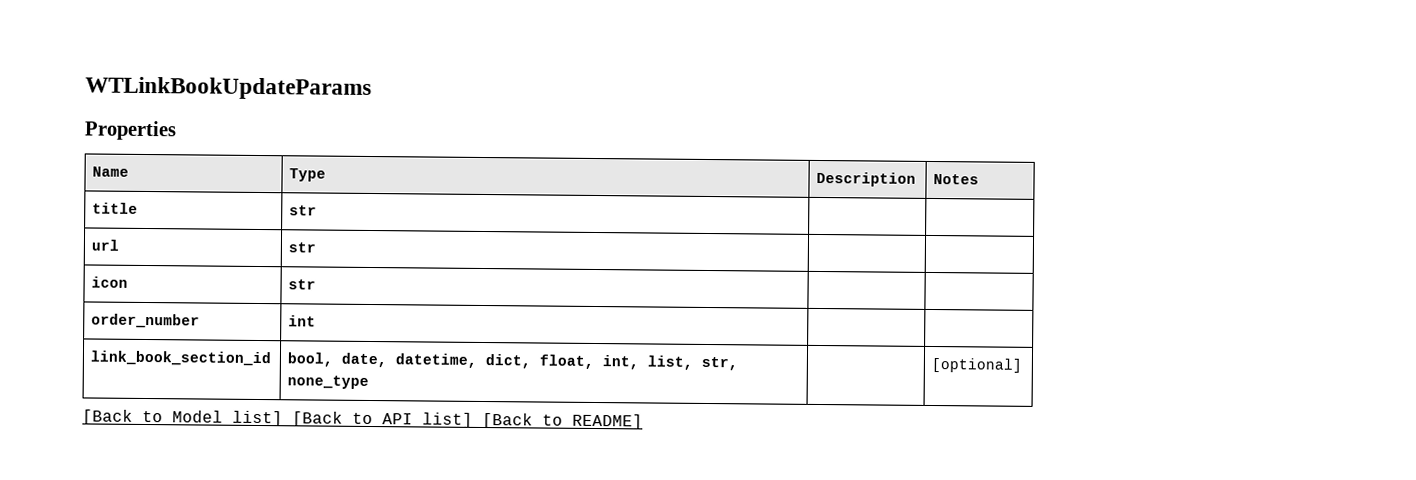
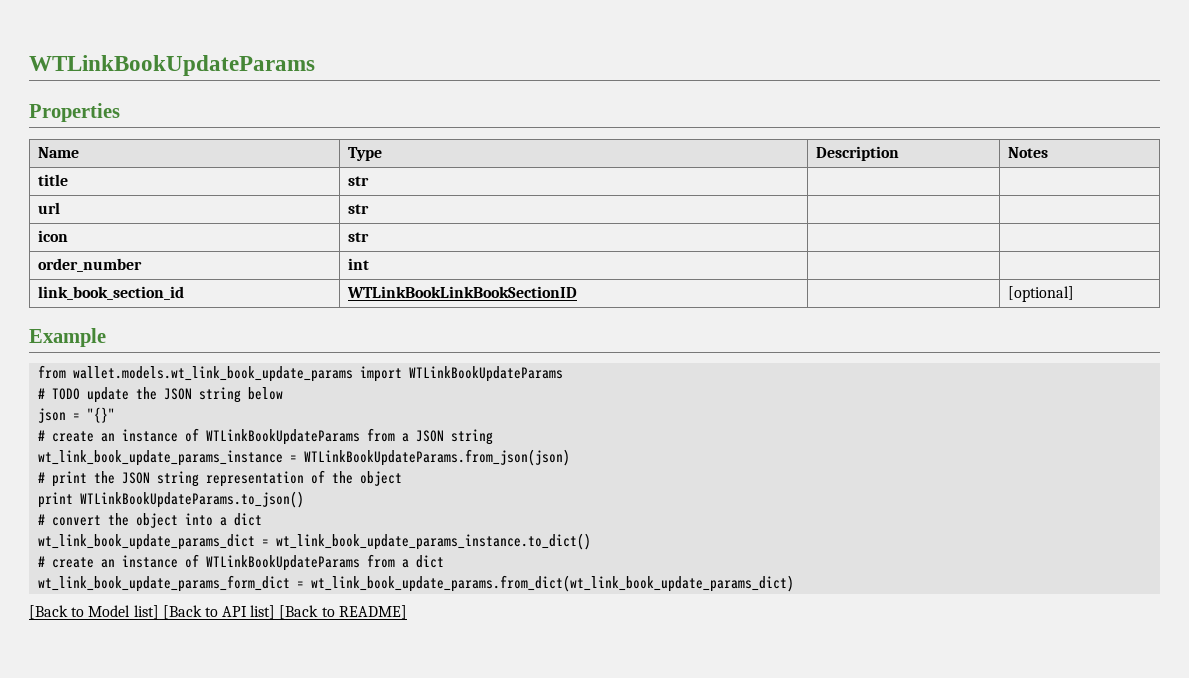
- link_book_section_id | bool, date, datetime, dict, float, int, list, str, none_type | | [optional]
+ link_book_section_id | WTLinkBookLinkBookSectionID | | [optional]
+ Example
+ from wallet.models.wt_link_book_update_params import WTLinkBookUpdateParams
+ # TODO update the JSON string below
+ json = "{}"
+ # create an instance of WTLinkBookUpdateParams from a JSON string
+ wt_link_book_update_params_instance = WTLinkBookUpdateParams.from_json(json)
+ # print the JSON string representation of the object
+ print WTLinkBookUpdateParams.to_json()
+ # convert the object into a dict
+ wt_link_book_update_params_dict = wt_link_book_update_params_instance.to_dict()
+ # create an instance of WTLinkBookUpdateParams from a dict
+ wt_link_book_update_params_form_dict = wt_link_book_update_params.from_dict(wt_link_book_update_params_dict)

